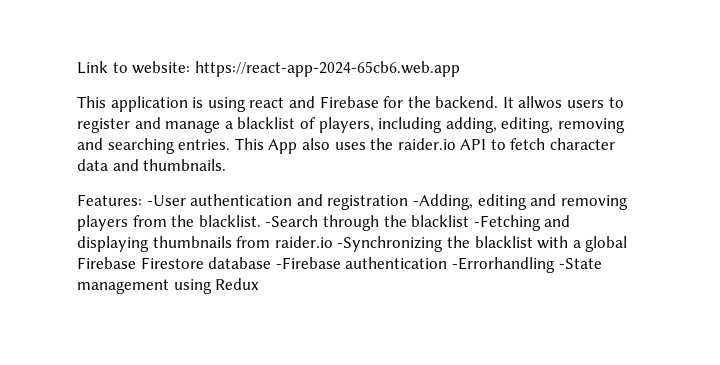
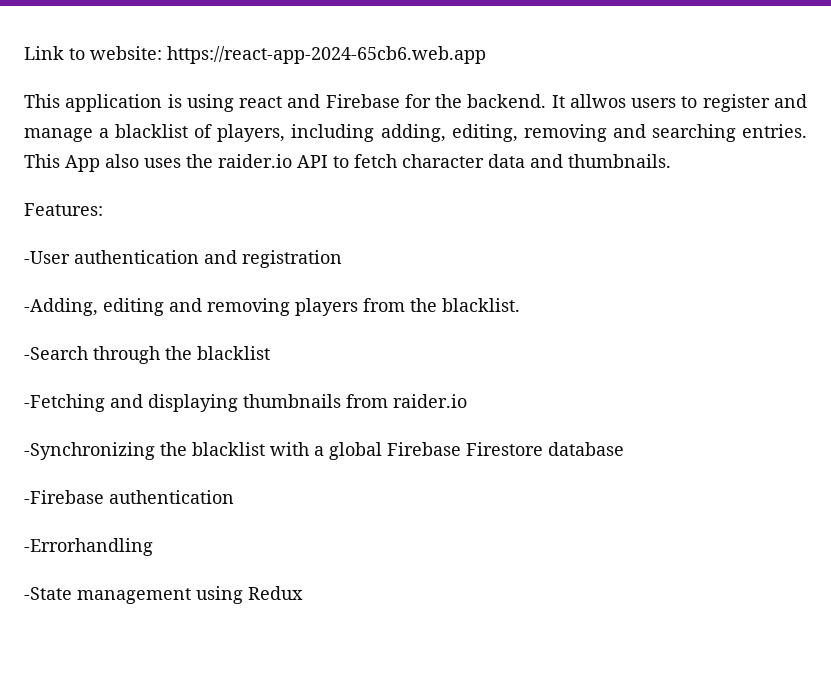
- Features: -User authentication and registration -Adding, editing and removing players from the blacklist. -Search through the blacklist -Fetching and displaying thumbnails from raider.io -Synchronizing the blacklist with a global Firebase Firestore database -Firebase authentication -Errorhandling -State management using Redux
+ Features:
+ -User authentication and registration
+ -Adding, editing and removing players from the blacklist.
+ -Search through the blacklist
+ -Fetching and displaying thumbnails from raider.io
+ -Synchronizing the blacklist with a global Firebase Firestore database
+ -Firebase authentication
+ -Errorhandling
+ -State management using Redux

